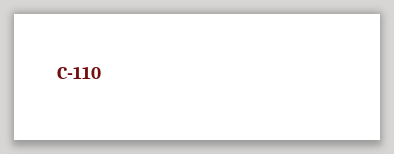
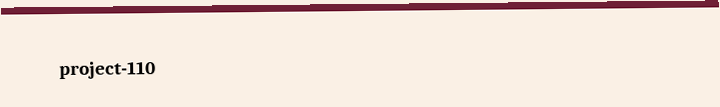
- C-110
+ project-110

